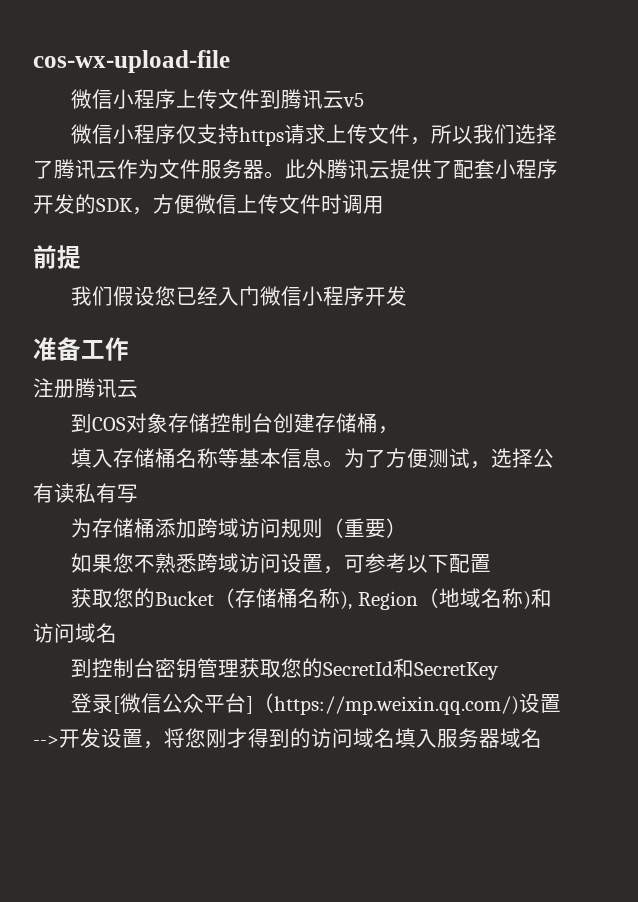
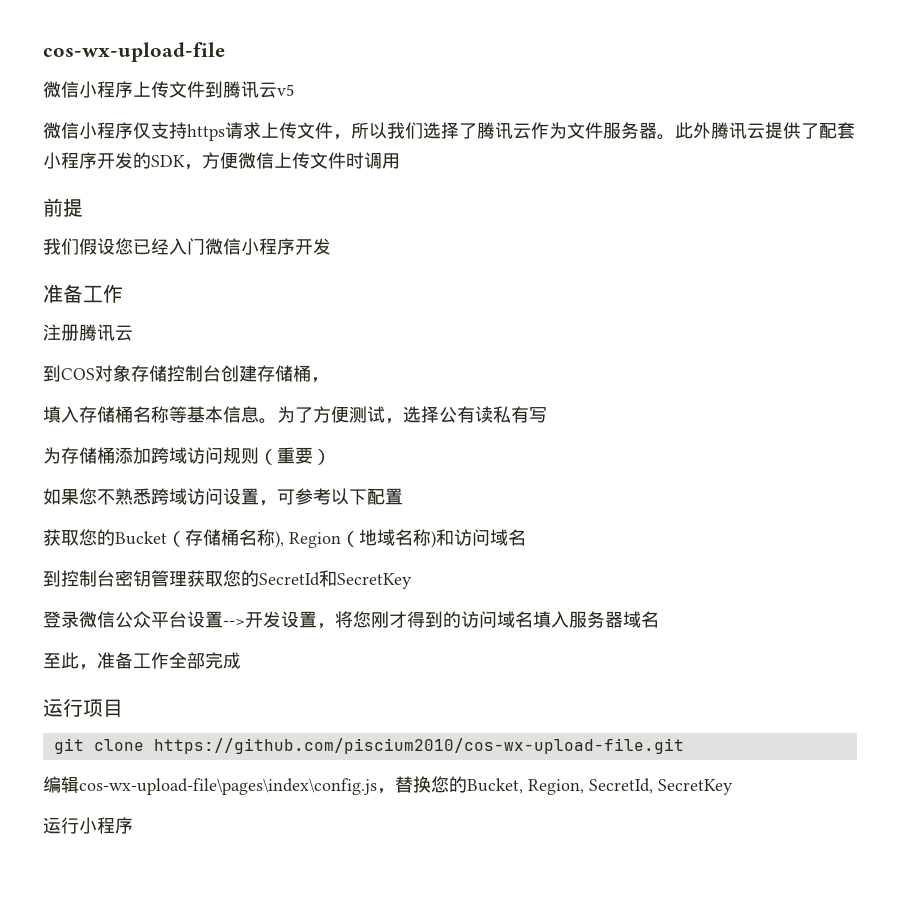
- 登录[微信公众平台]（https://mp.weixin.qq.com/)设置-->开发设置，将您刚才得到的访问域名填入服务器域名
+ 登录微信公众平台设置-->开发设置，将您刚才得到的访问域名填入服务器域名
+ 至此，准备工作全部完成
+ 运行项目
+ git clone https://github.com/piscium2010/cos-wx-upload-file.git
+ 编辑cos-wx-upload-file\pages\index\config.js，替换您的Bucket, Region, SecretId, SecretKey
+ 运行小程序

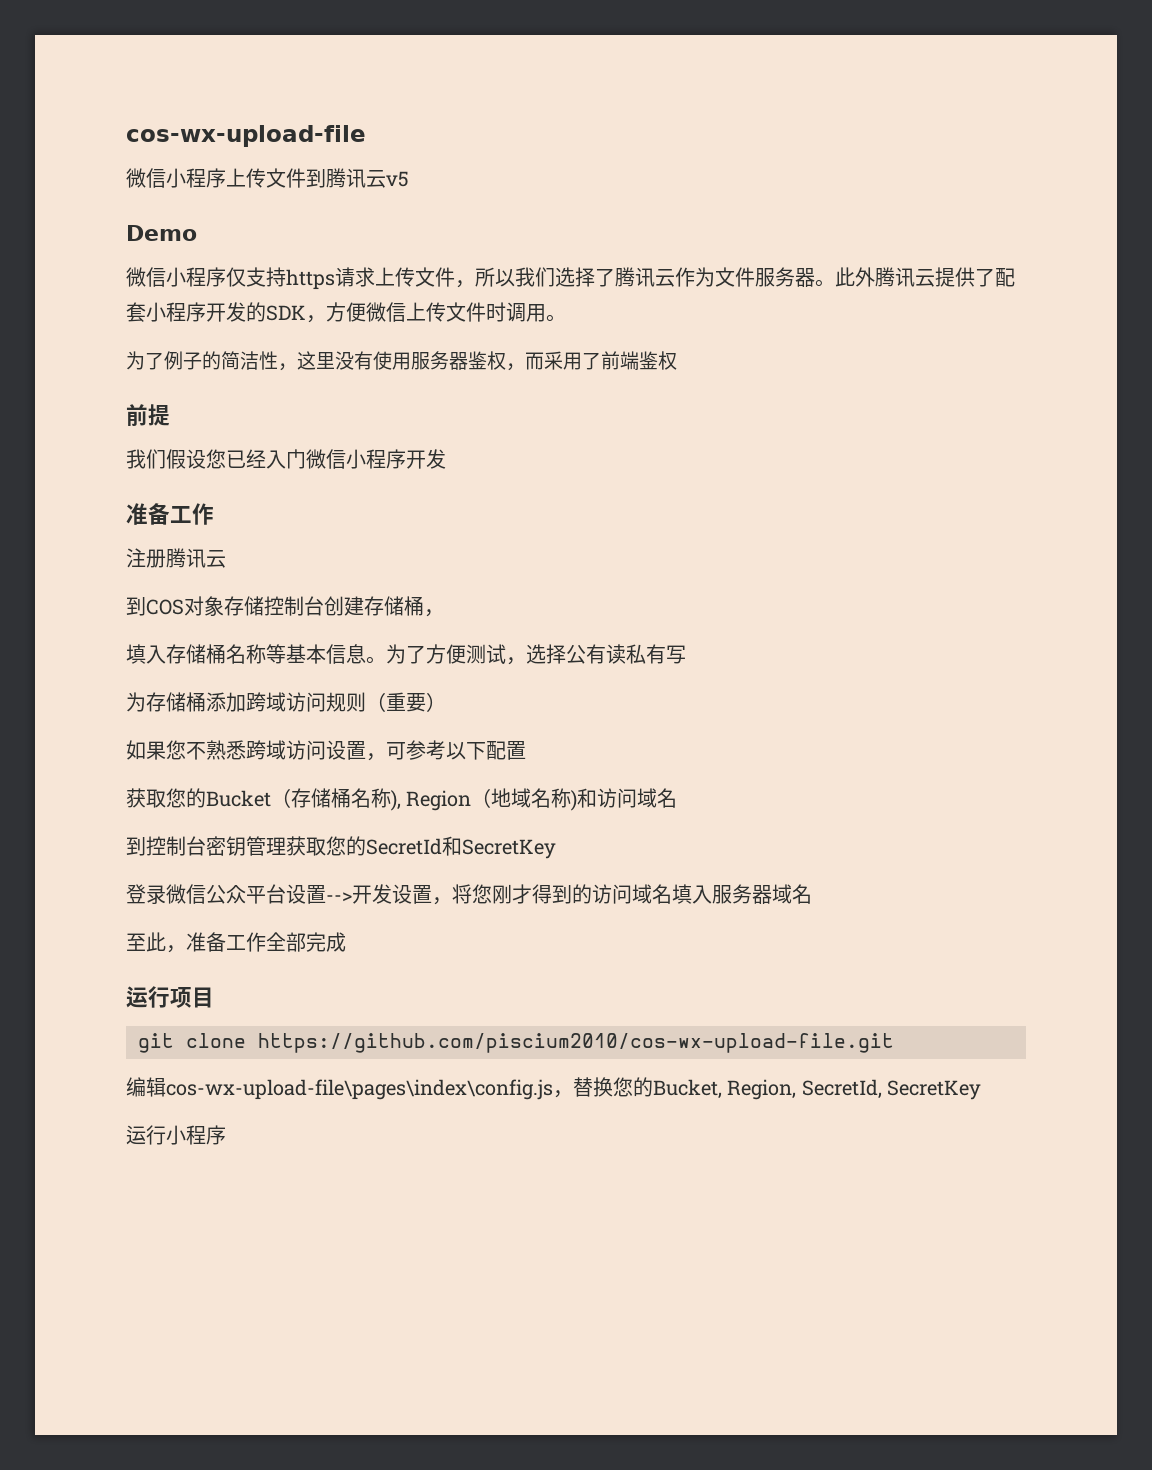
+ Demo
- 此外腾讯云提供了配套小程序开发的SDK，方便微信上传文件时调用
+ 此外腾讯云提供了配套小程序开发的SDK，方便微信上传文件时调用。
+ 为了例子的简洁性，这里没有使用服务器鉴权，而采用了前端鉴权

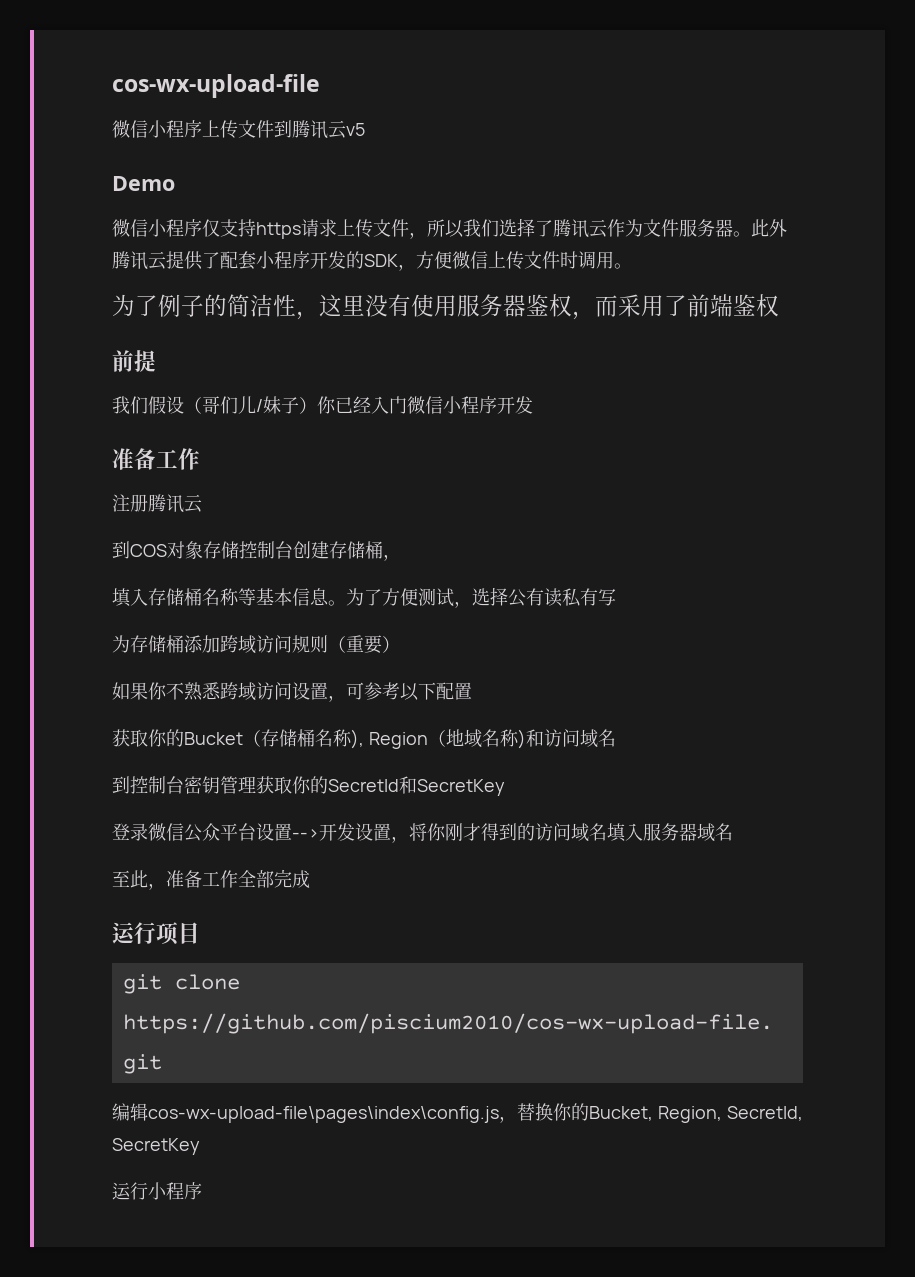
- 我们假设您已经入门微信小程序开发
+ 我们假设（哥们儿/妹子）你已经入门微信小程序开发
- 如果您不熟悉跨域访问设置，可参考以下配置
+ 如果你不熟悉跨域访问设置，可参考以下配置
- 获取您的Bucket（存储桶名称), Region（地域名称)和访问域名
+ 获取你的Bucket（存储桶名称), Region（地域名称)和访问域名
- 到控制台密钥管理获取您的SecretId和SecretKey
+ 到控制台密钥管理获取你的SecretId和SecretKey
- 登录微信公众平台设置-->开发设置，将您刚才得到的访问域名填入服务器域名
+ 登录微信公众平台设置-->开发设置，将你刚才得到的访问域名填入服务器域名
- 编辑cos-wx-upload-file\pages\index\config.js，替换您的Bucket, Region, SecretId, SecretKey
+ 编辑cos-wx-upload-file\pages\index\config.js，替换你的Bucket, Region, SecretId, SecretKey

